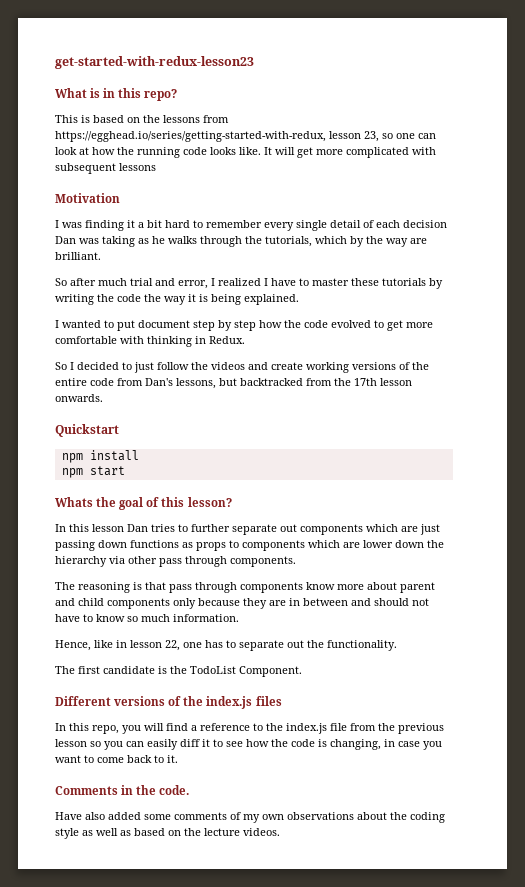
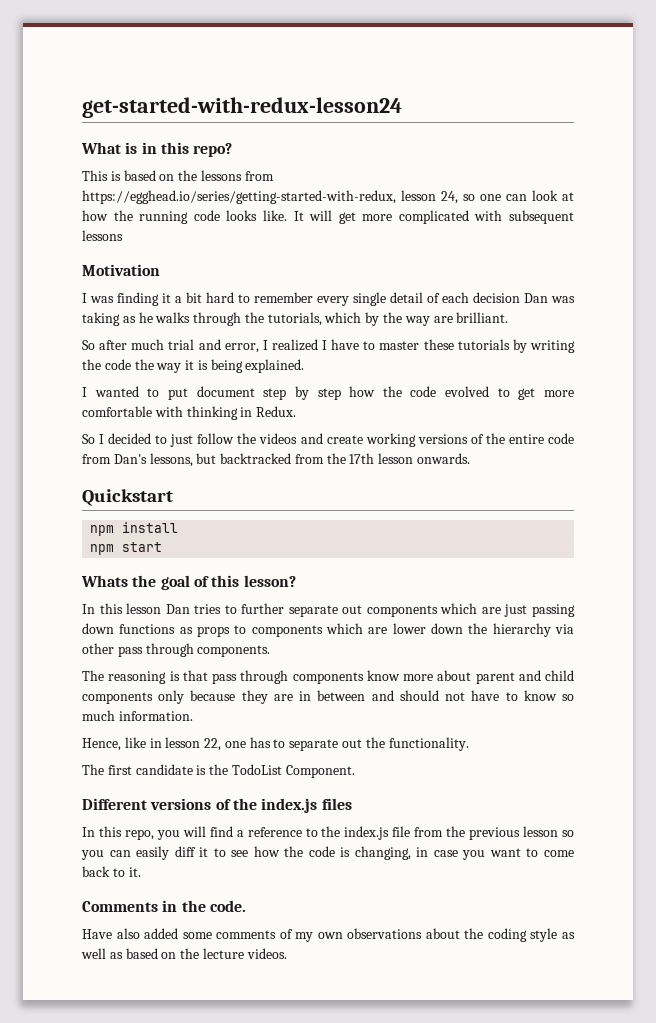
- get-started-with-redux-lesson23
+ get-started-with-redux-lesson24
- This is based on the lessons from https://egghead.io/series/getting-started-with-redux, lesson 23, so one can look at how the running code looks like.
+ This is based on the lessons from https://egghead.io/series/getting-started-with-redux, lesson 24, so one can look at how the running code looks like.

